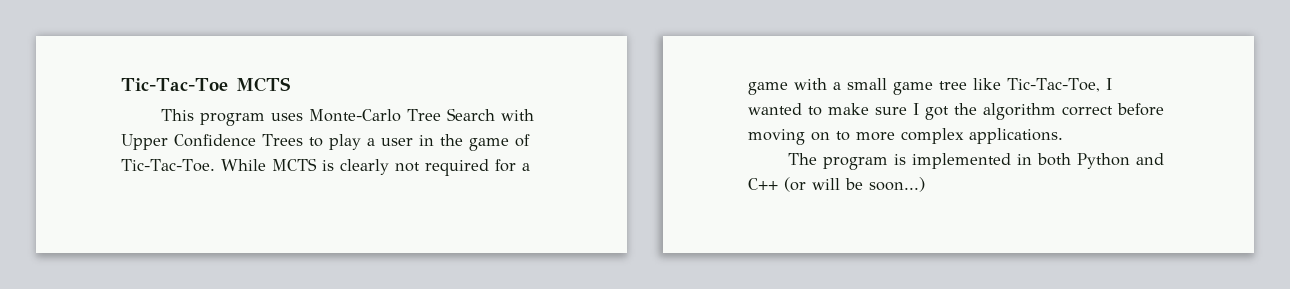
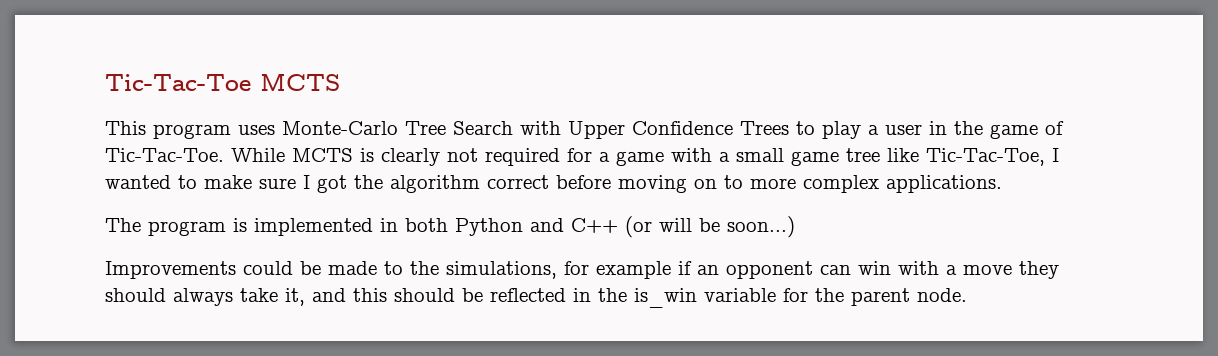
+ Improvements could be made to the simulations, for example if an opponent can win with a move they should always take it, and this should be reflected in the is_win variable for the parent node.

